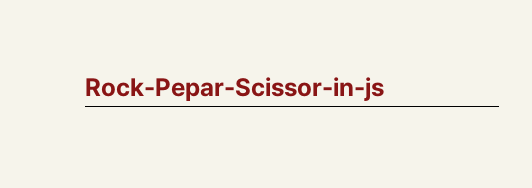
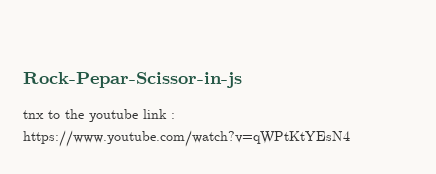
+ tnx to the youtube link : https://www.youtube.com/watch?v=qWPtKtYEsN4

